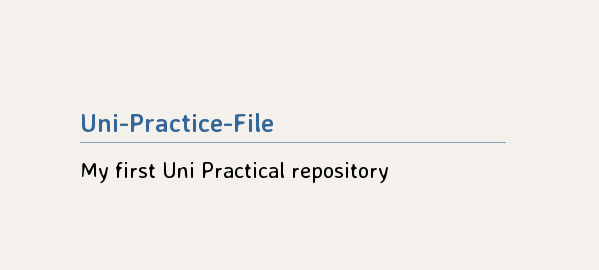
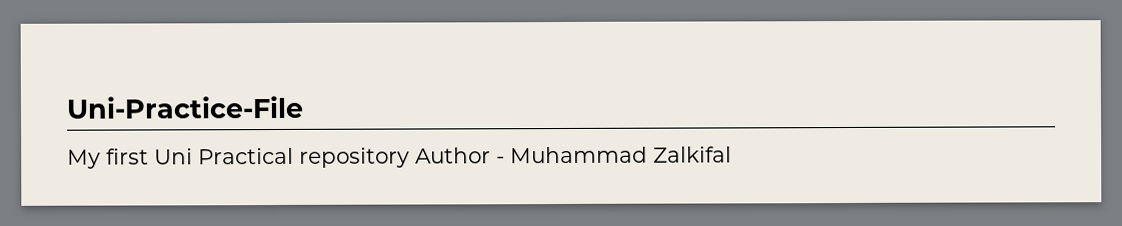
- My first Uni Practical repository
+ My first Uni Practical repository Author - Muhammad Zalkifal

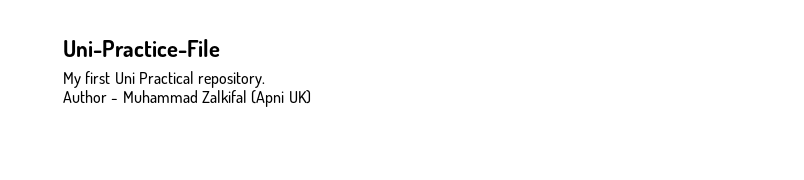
- My first Uni Practical repository Author - Muhammad Zalkifal
+ My first Uni Practical repository.
+ Author - Muhammad Zalkifal (Apni UK)

